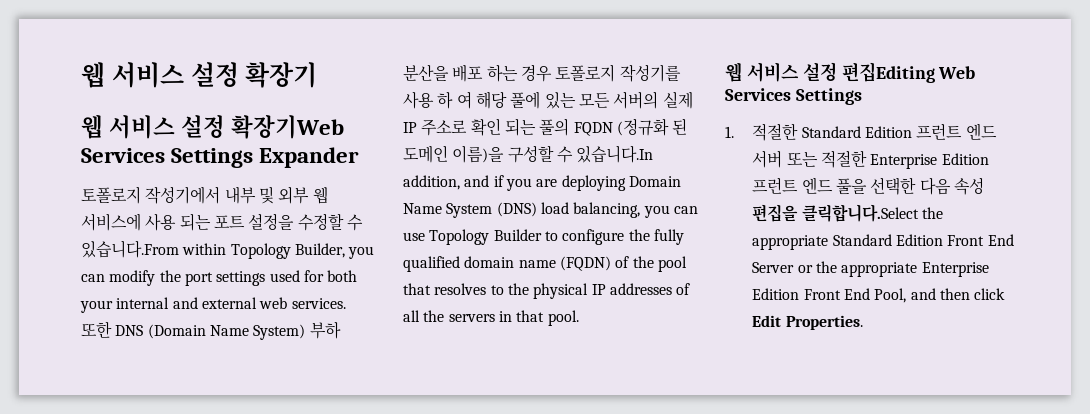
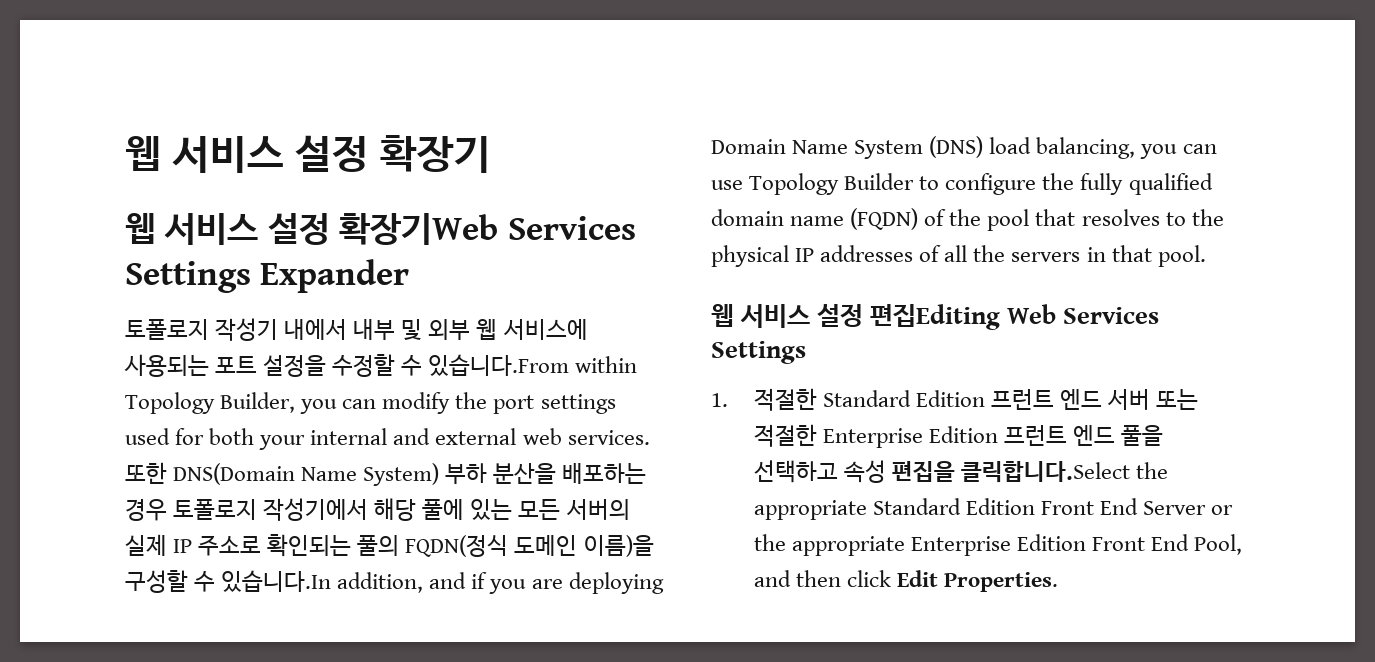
- 토폴로지 작성기에서 내부 및 외부 웹 서비스에 사용 되는 포트 설정을 수정할 수 있습니다.From within Topology Builder, you can modify the port settings used for both your internal and external web services.
+ 토폴로지 작성기 내에서 내부 및 외부 웹 서비스에 사용되는 포트 설정을 수정할 수 있습니다.From within Topology Builder, you can modify the port settings used for both your internal and external web services.
- 또한 DNS (Domain Name System) 부하 분산을 배포 하는 경우 토폴로지 작성기를 사용 하 여 해당 풀에 있는 모든 서버의 실제 IP 주소로 확인 되는 풀의 FQDN (정규화 된 도메인 이름)을 구성할 수 있습니다.In addition, and if you are deploying Domain Name System (DNS) load balancing, you can use Topology Builder to configure the fully qualified domain name (FQDN) of the pool that resolves to the physical IP addresses of all the servers in that pool.
+ 또한 DNS(Domain Name System) 부하 분산을 배포하는 경우 토폴로지 작성기에서 해당 풀에 있는 모든 서버의 실제 IP 주소로 확인되는 풀의 FQDN(정식 도메인 이름)을 구성할 수 있습니다.In addition, and if you are deploying Domain Name System (DNS) load balancing, you can use Topology Builder to configure the fully qualified domain name (FQDN) of the pool that resolves to the physical IP addresses of all the servers in that pool.
- 1. 적절한 Standard Edition 프런트 엔드 서버 또는 적절한 Enterprise Edition 프런트 엔드 풀을 선택한 다음 속성 편집을 클릭합니다.Select the appropriate Standard Edition Front End Server or the appropriate Enterprise Edition Front End Pool, and then click Edit Properties.
+ 1. 적절한 Standard Edition 프런트 엔드 서버 또는 적절한 Enterprise Edition 프런트 엔드 풀을 선택하고 속성 편집을 클릭합니다.Select the appropriate Standard Edition Front End Server or the appropriate Enterprise Edition Front End Pool, and then click Edit Properties.

